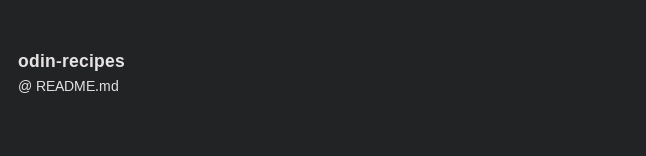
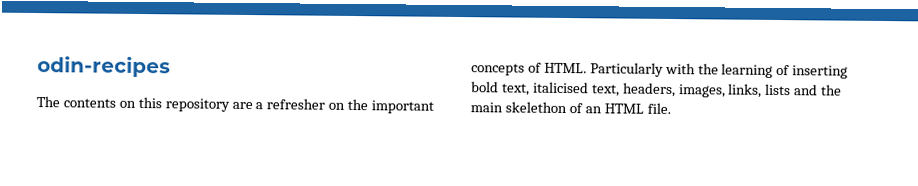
- @ README.md
+ The contents on this repository are a refresher on the important concepts of HTML. Particularly with the learning of inserting bold text, italicised text, headers, images, links, lists and the main skelethon of an HTML file.

